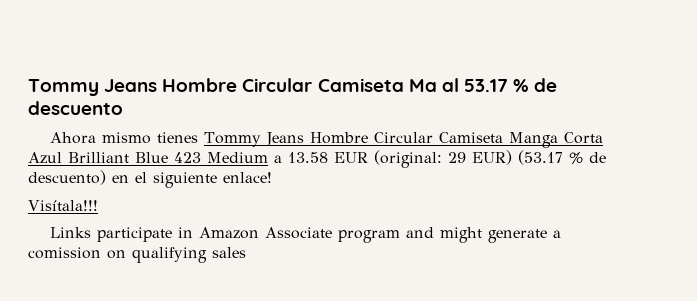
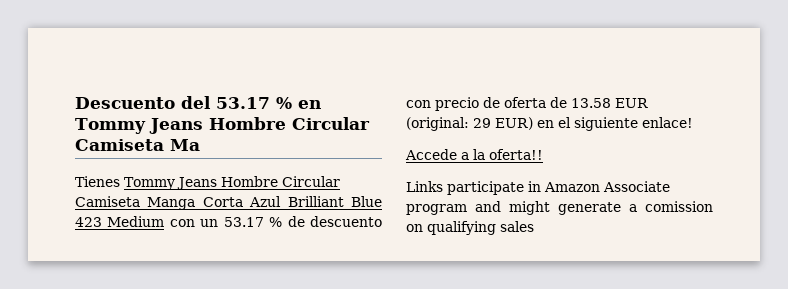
- Tommy Jeans Hombre Circular Camiseta Ma al 53.17 % de descuento
- Ahora mismo tienes Tommy Jeans Hombre Circular Camiseta Manga Corta Azul Brilliant Blue 423 Medium a 13.58 EUR (original: 29 EUR) (53.17 % de descuento) en el siguiente enlace!
+ Descuento del 53.17 % en Tommy Jeans Hombre Circular Camiseta Ma
+ Tienes Tommy Jeans Hombre Circular Camiseta Manga Corta Azul Brilliant Blue 423 Medium con un 53.17 % de descuento con precio de oferta de 13.58 EUR (original: 29 EUR) en el siguiente enlace!
- Visítala!!!
+ Accede a la oferta!!

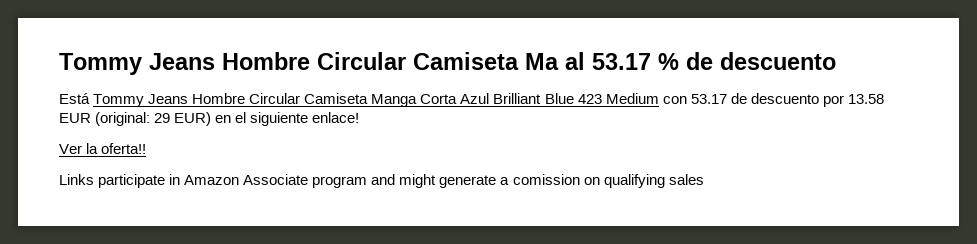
- Descuento del 53.17 % en Tommy Jeans Hombre Circular Camiseta Ma
- Tienes Tommy Jeans Hombre Circular Camiseta Manga Corta Azul Brilliant Blue 423 Medium con un 53.17 % de descuento con precio de oferta de 13.58 EUR (original: 29 EUR) en el siguiente enlace!
+ Tommy Jeans Hombre Circular Camiseta Ma al 53.17 % de descuento
+ Está Tommy Jeans Hombre Circular Camiseta Manga Corta Azul Brilliant Blue 423 Medium con 53.17 de descuento por 13.58 EUR (original: 29 EUR) en el siguiente enlace!
- Accede a la oferta!!
+ Ver la oferta!!

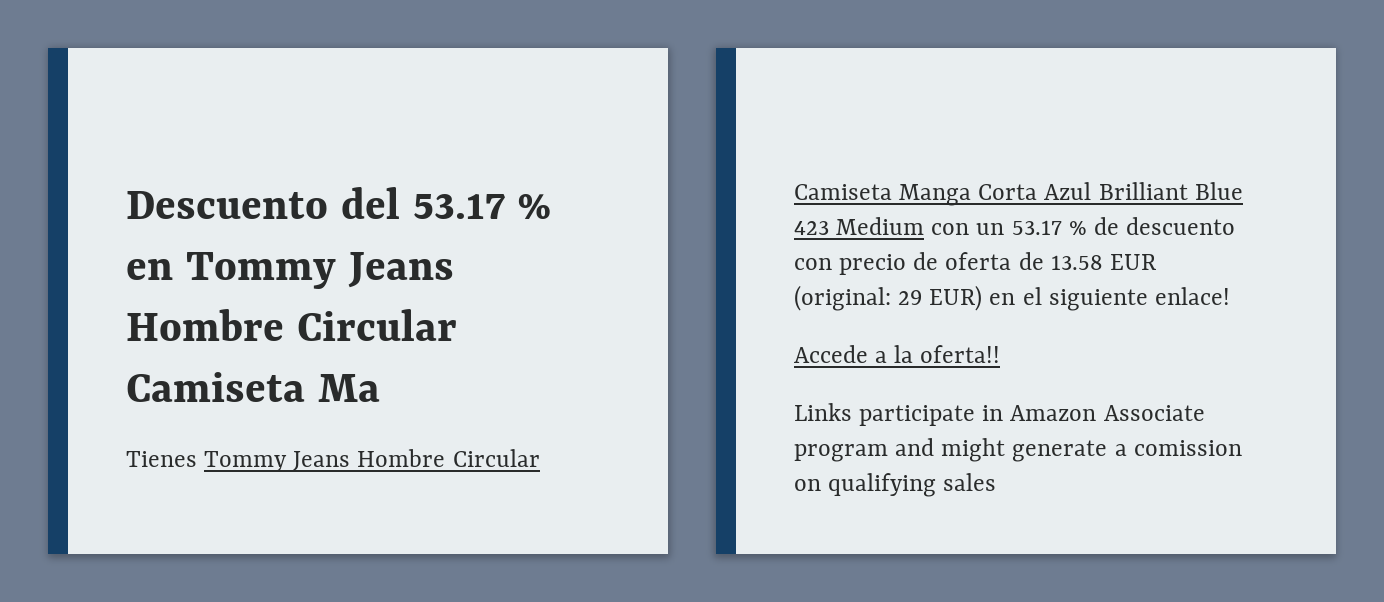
- Tommy Jeans Hombre Circular Camiseta Ma al 53.17 % de descuento
- Está Tommy Jeans Hombre Circular Camiseta Manga Corta Azul Brilliant Blue 423 Medium con 53.17 de descuento por 13.58 EUR (original: 29 EUR) en el siguiente enlace!
+ Descuento del 53.17 % en Tommy Jeans Hombre Circular Camiseta Ma
+ Tienes Tommy Jeans Hombre Circular Camiseta Manga Corta Azul Brilliant Blue 423 Medium con un 53.17 % de descuento con precio de oferta de 13.58 EUR (original: 29 EUR) en el siguiente enlace!
- Ver la oferta!!
+ Accede a la oferta!!

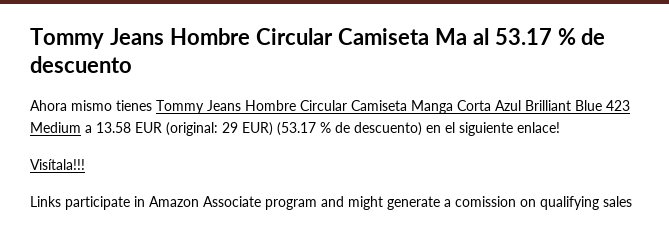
- Descuento del 53.17 % en Tommy Jeans Hombre Circular Camiseta Ma
- Tienes Tommy Jeans Hombre Circular Camiseta Manga Corta Azul Brilliant Blue 423 Medium con un 53.17 % de descuento con precio de oferta de 13.58 EUR (original: 29 EUR) en el siguiente enlace!
+ Tommy Jeans Hombre Circular Camiseta Ma al 53.17 % de descuento
+ Ahora mismo tienes Tommy Jeans Hombre Circular Camiseta Manga Corta Azul Brilliant Blue 423 Medium a 13.58 EUR (original: 29 EUR) (53.17 % de descuento) en el siguiente enlace!
- Accede a la oferta!!
+ Visítala!!!

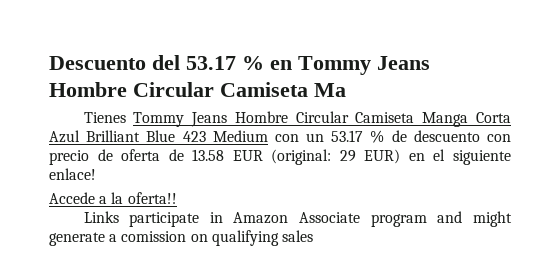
- Tommy Jeans Hombre Circular Camiseta Ma al 53.17 % de descuento
- Ahora mismo tienes Tommy Jeans Hombre Circular Camiseta Manga Corta Azul Brilliant Blue 423 Medium a 13.58 EUR (original: 29 EUR) (53.17 % de descuento) en el siguiente enlace!
+ Descuento del 53.17 % en Tommy Jeans Hombre Circular Camiseta Ma
+ Tienes Tommy Jeans Hombre Circular Camiseta Manga Corta Azul Brilliant Blue 423 Medium con un 53.17 % de descuento con precio de oferta de 13.58 EUR (original: 29 EUR) en el siguiente enlace!
- Visítala!!!
+ Accede a la oferta!!

